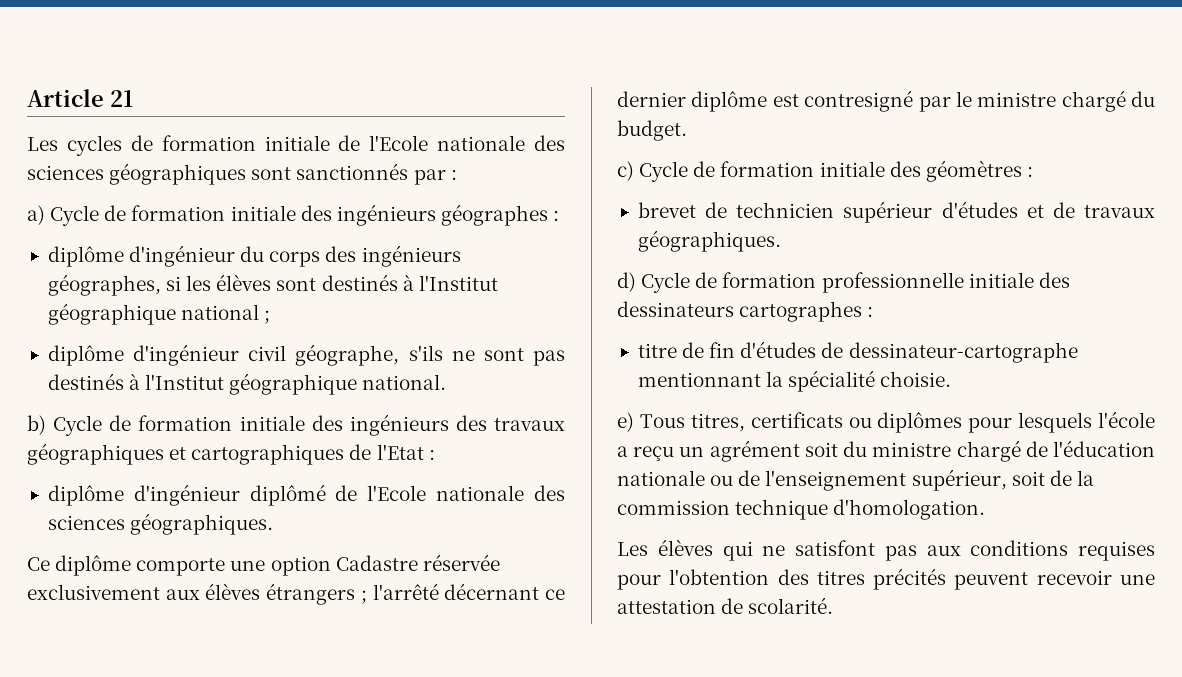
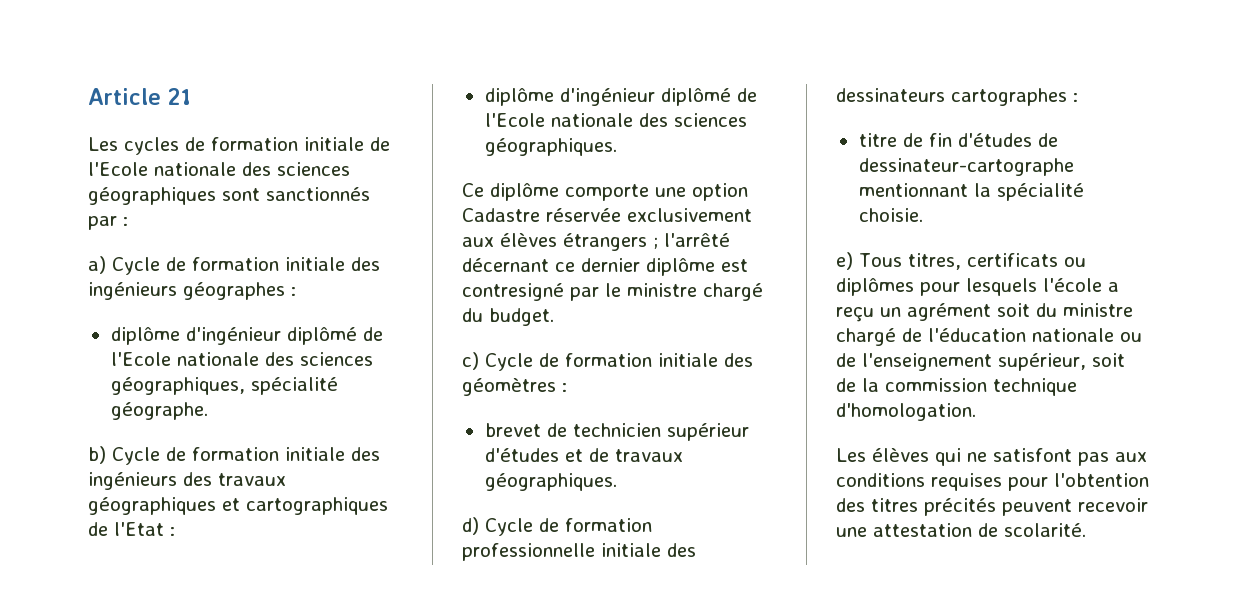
- diplôme d'ingénieur du corps des ingénieurs géographes, si les élèves sont destinés à l'Institut géographique national ;
- diplôme d'ingénieur civil géographe, s'ils ne sont pas destinés à l'Institut géographique national.
+ diplôme d'ingénieur diplômé de l'Ecole nationale des sciences géographiques, spécialité géographe.

